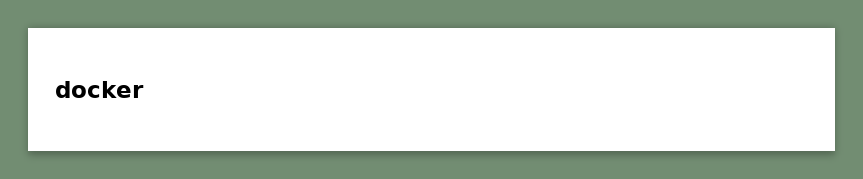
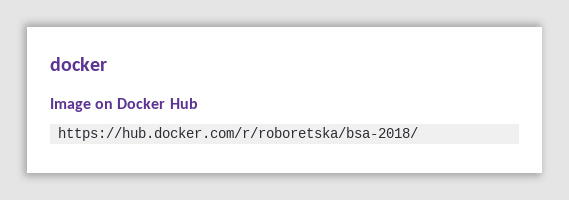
+ Image on Docker Hub
+ https://hub.docker.com/r/roboretska/bsa-2018/

